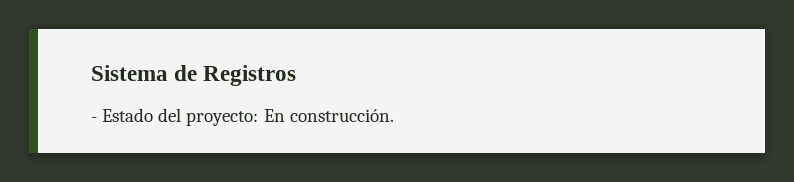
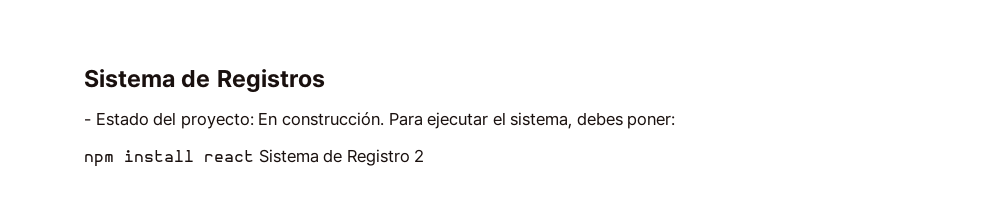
+ Para ejecutar el sistema, debes poner:
+ npm install react Sistema de Registro 2

